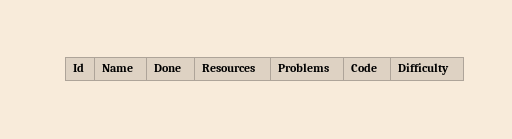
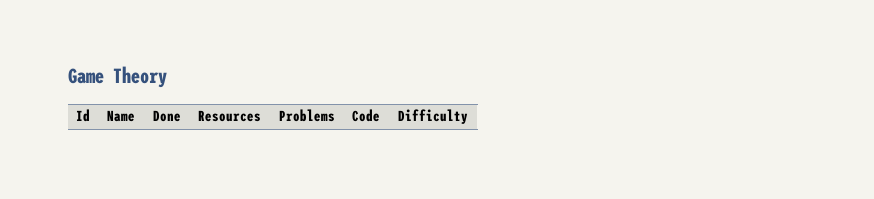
+ Game Theory

